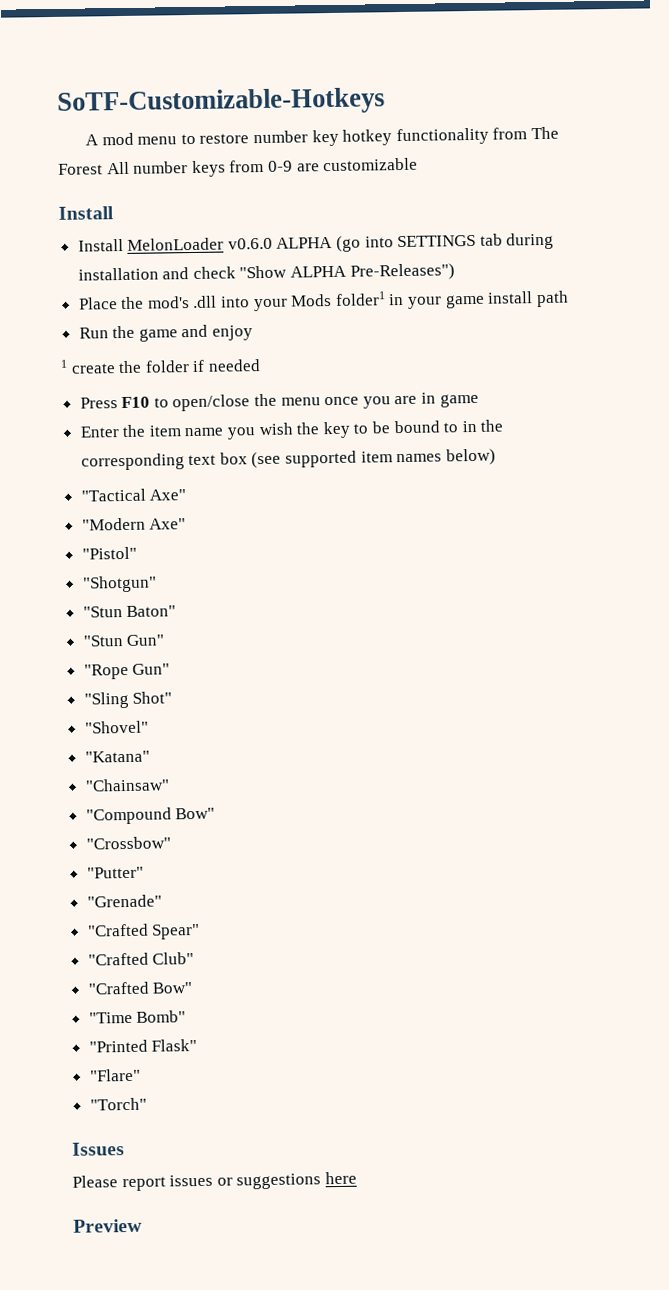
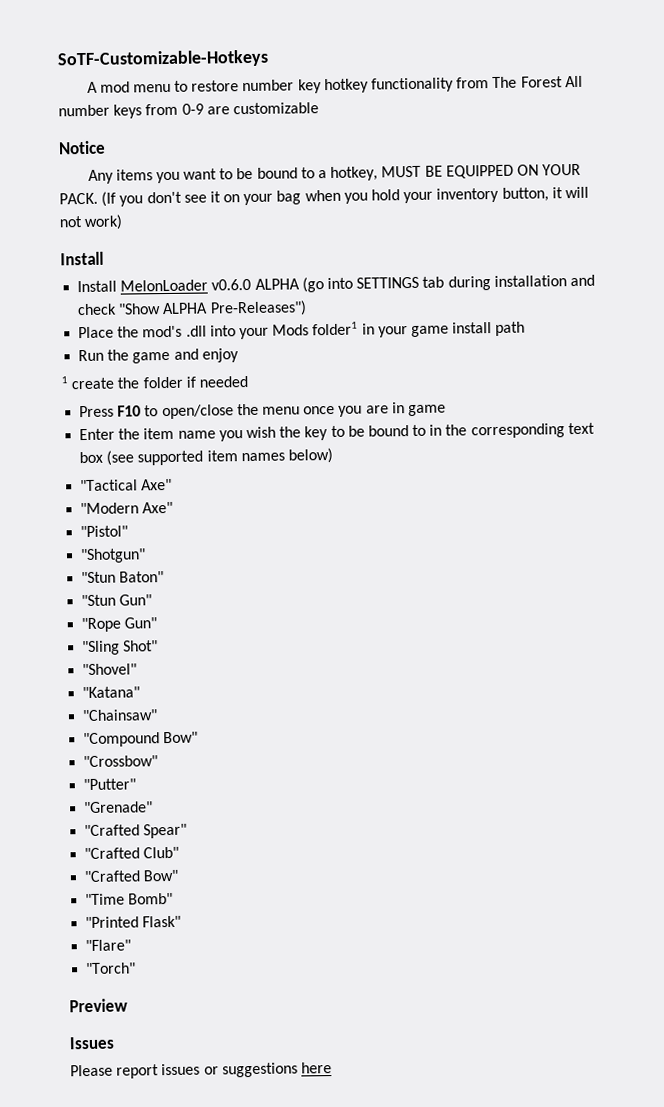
+ Notice
+ Any items you want to be bound to a hotkey, MUST BE EQUIPPED ON YOUR PACK. (If you don't see it on your bag when you hold your inventory button, it will not work)
+ Preview
- Preview

